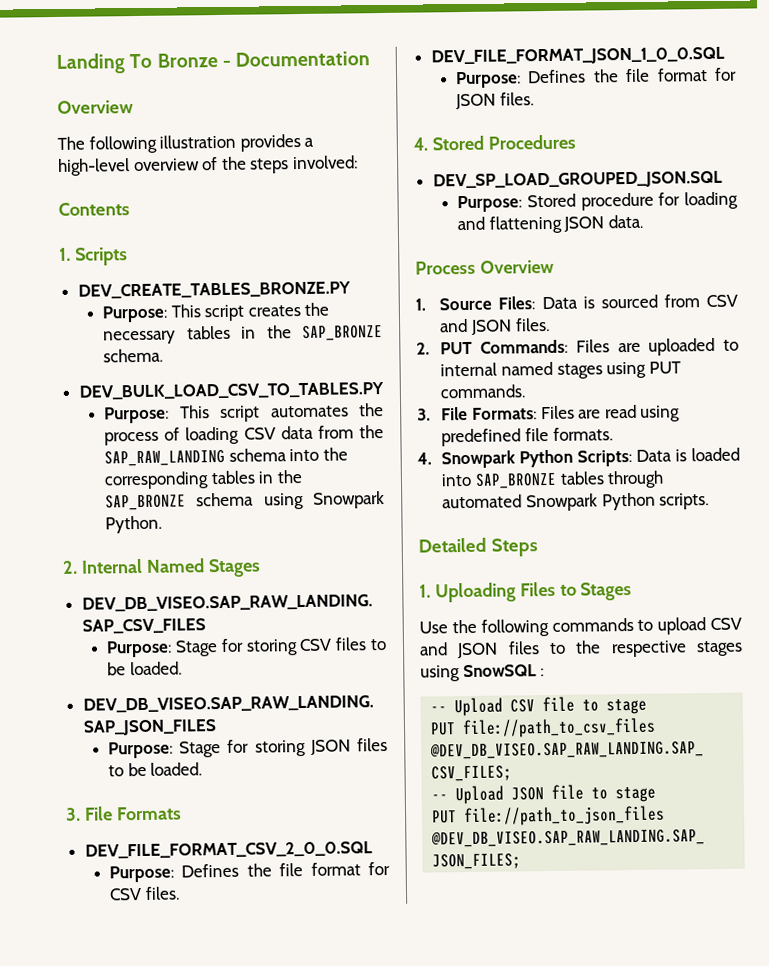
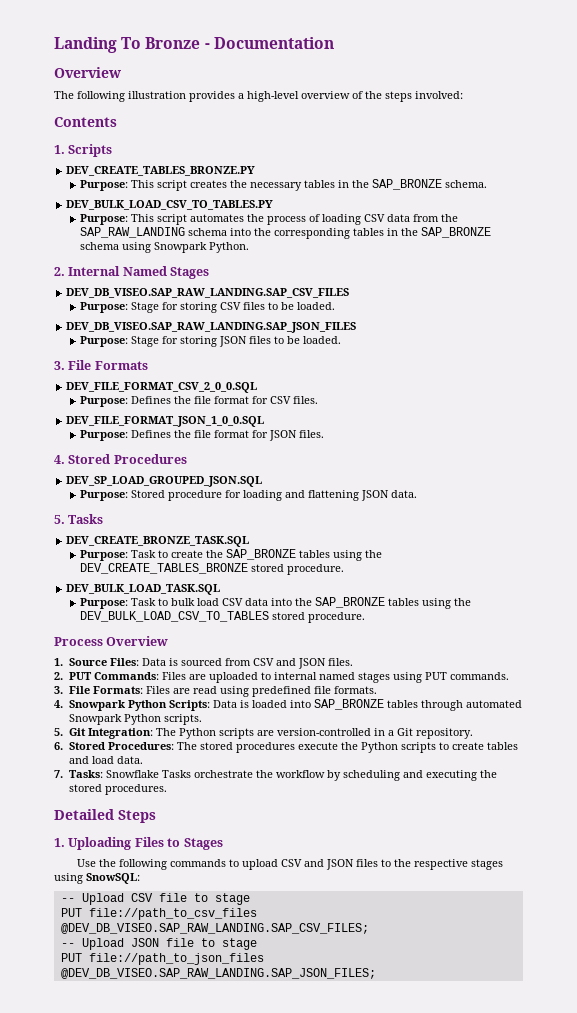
+ 5. Tasks
+ DEV_CREATE_BRONZE_TASK.SQL
+ Purpose: Task to create the SAP_BRONZE tables using the DEV_CREATE_TABLES_BRONZE stored procedure.
+ DEV_BULK_LOAD_TASK.SQL
+ Purpose: Task to bulk load CSV data into the SAP_BRONZE tables using the DEV_BULK_LOAD_CSV_TO_TABLES stored procedure.
+ 5. Git Integration: The Python scripts are version-controlled in a Git repository.
+ 6. Stored Procedures: The stored procedures execute the Python scripts to create tables and load data.
+ 7. Tasks: Snowflake Tasks orchestrate the workflow by scheduling and executing the stored procedures.
- Use the following commands to upload CSV and JSON files to the respective stages using SnowSQL :
+ Use the following commands to upload CSV and JSON files to the respective stages using SnowSQL:

